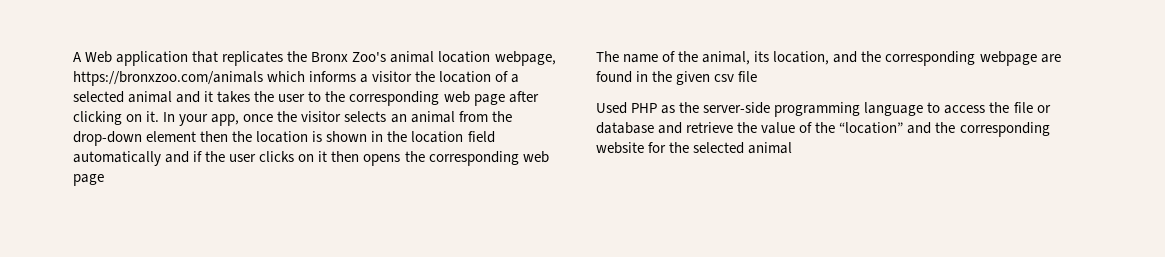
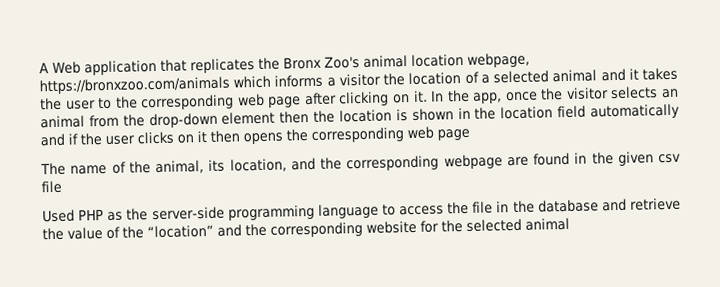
- In your app, once the visitor selects an animal from the drop-down element then the location is shown in the location field automatically and if the user clicks on it then opens the corresponding web page
+ In the app, once the visitor selects an animal from the drop-down element then the location is shown in the location field automatically and if the user clicks on it then opens the corresponding web page
- Used PHP as the server-side programming language to access the file or database and retrieve the value of the “location” and the corresponding website for the selected animal
+ Used PHP as the server-side programming language to access the file in the database and retrieve the value of the “location” and the corresponding website for the selected animal

